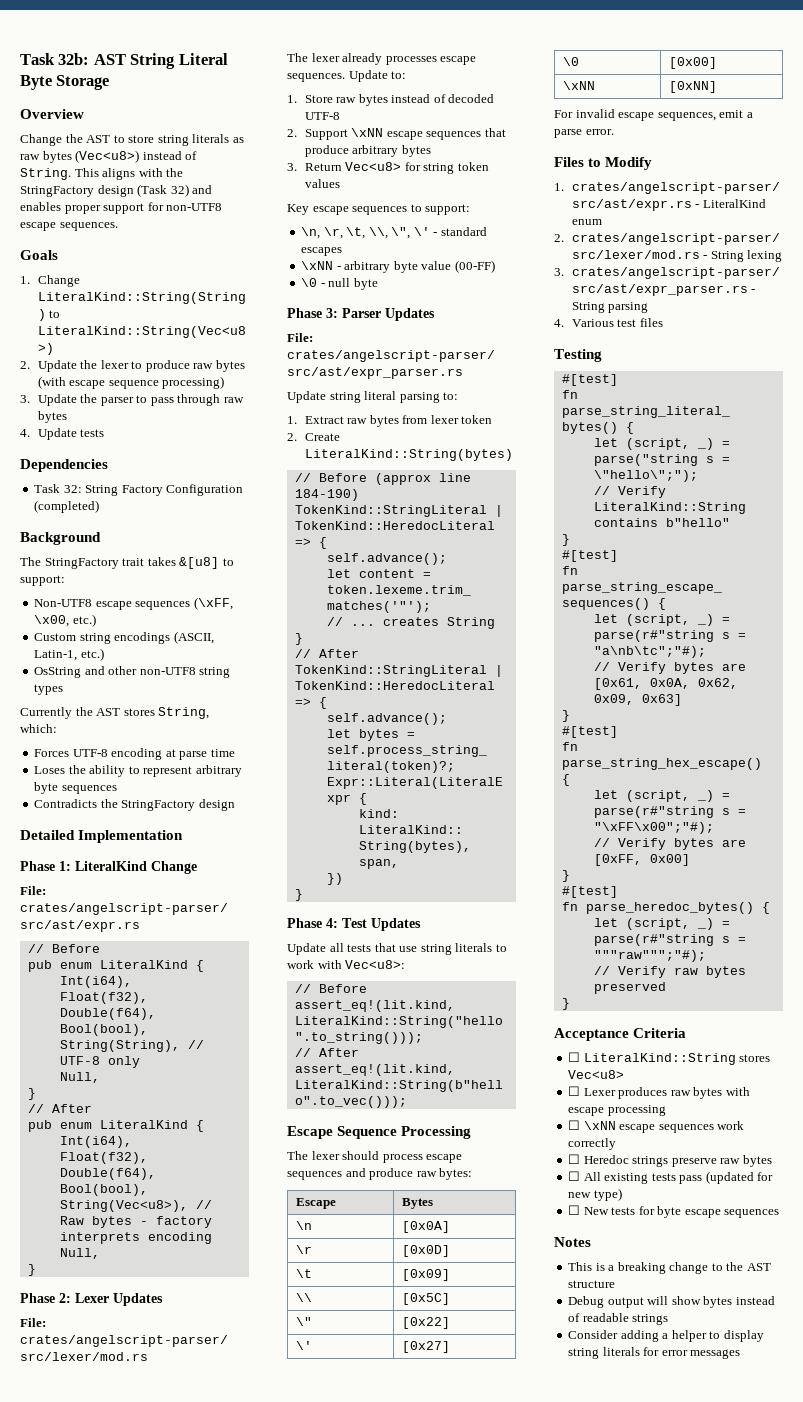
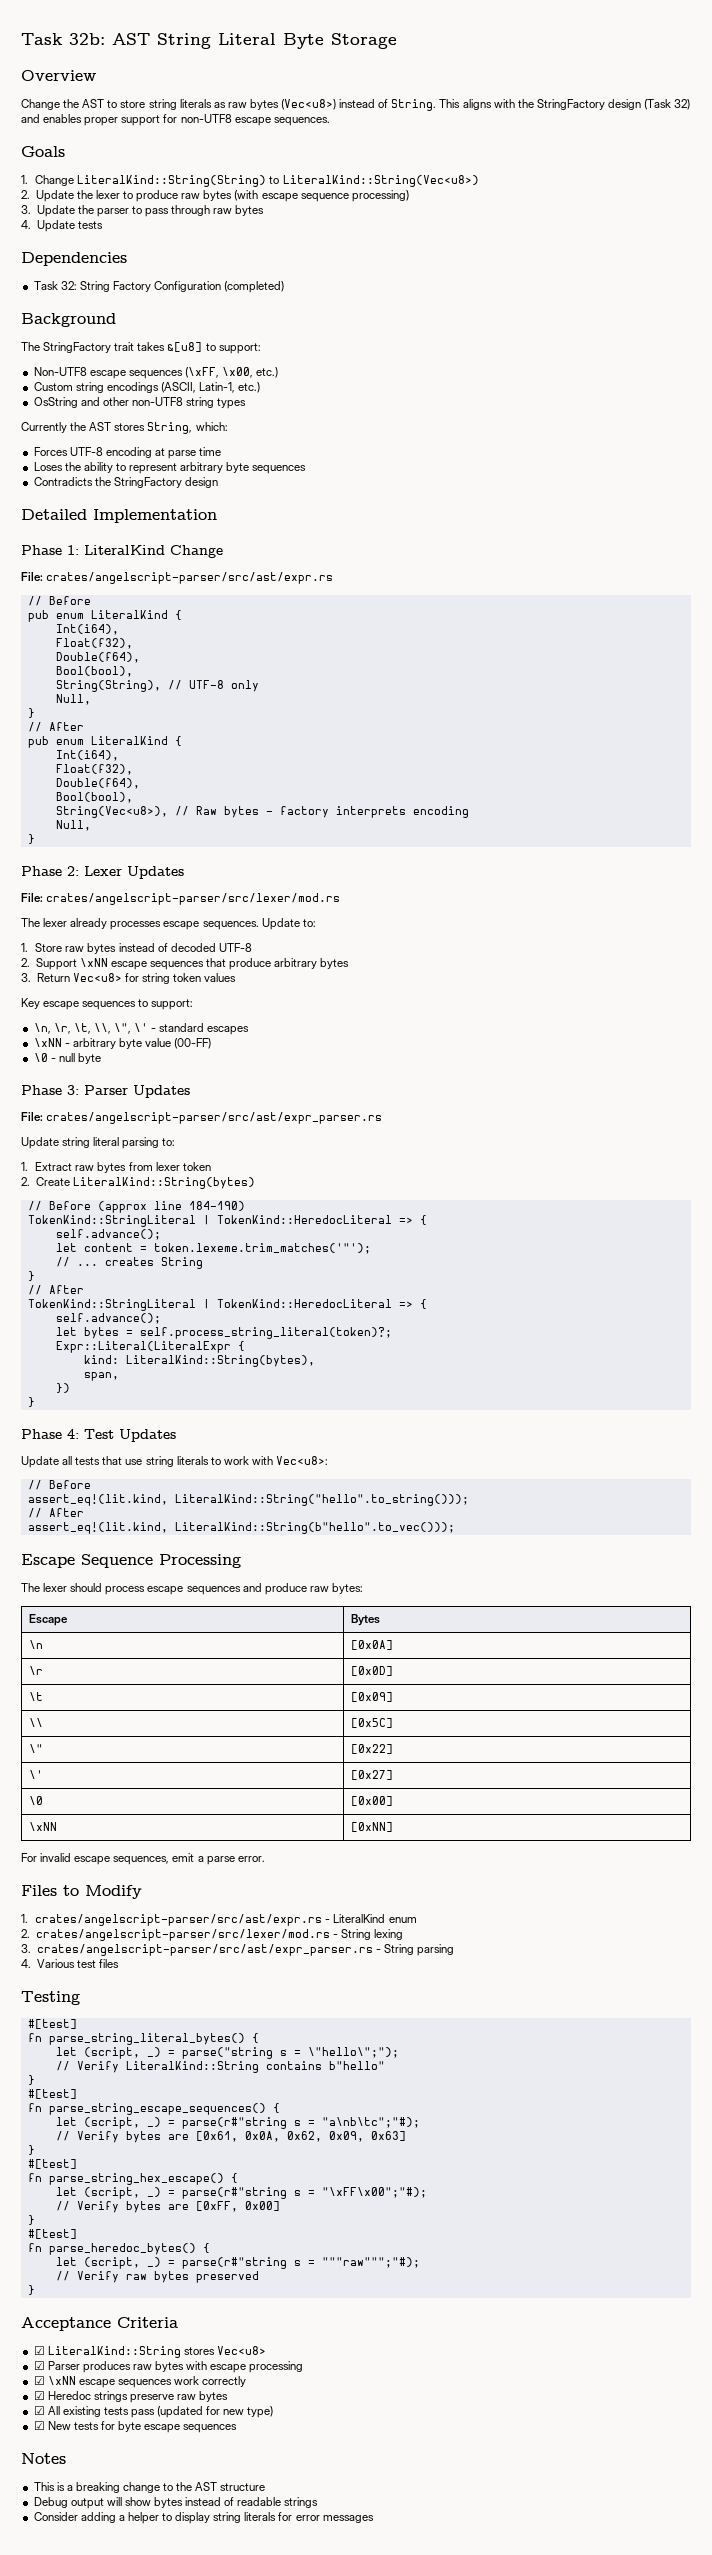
- ☐ LiteralKind::String stores Vec<u8>
+ ☑ LiteralKind::String stores Vec<u8>
- ☐ Lexer produces raw bytes with escape processing
+ ☑ Parser produces raw bytes with escape processing
- ☐ \xNN escape sequences work correctly
+ ☑ \xNN escape sequences work correctly
- ☐ Heredoc strings preserve raw bytes
+ ☑ Heredoc strings preserve raw bytes
- ☐ All existing tests pass (updated for new type)
+ ☑ All existing tests pass (updated for new type)
- ☐ New tests for byte escape sequences
+ ☑ New tests for byte escape sequences

